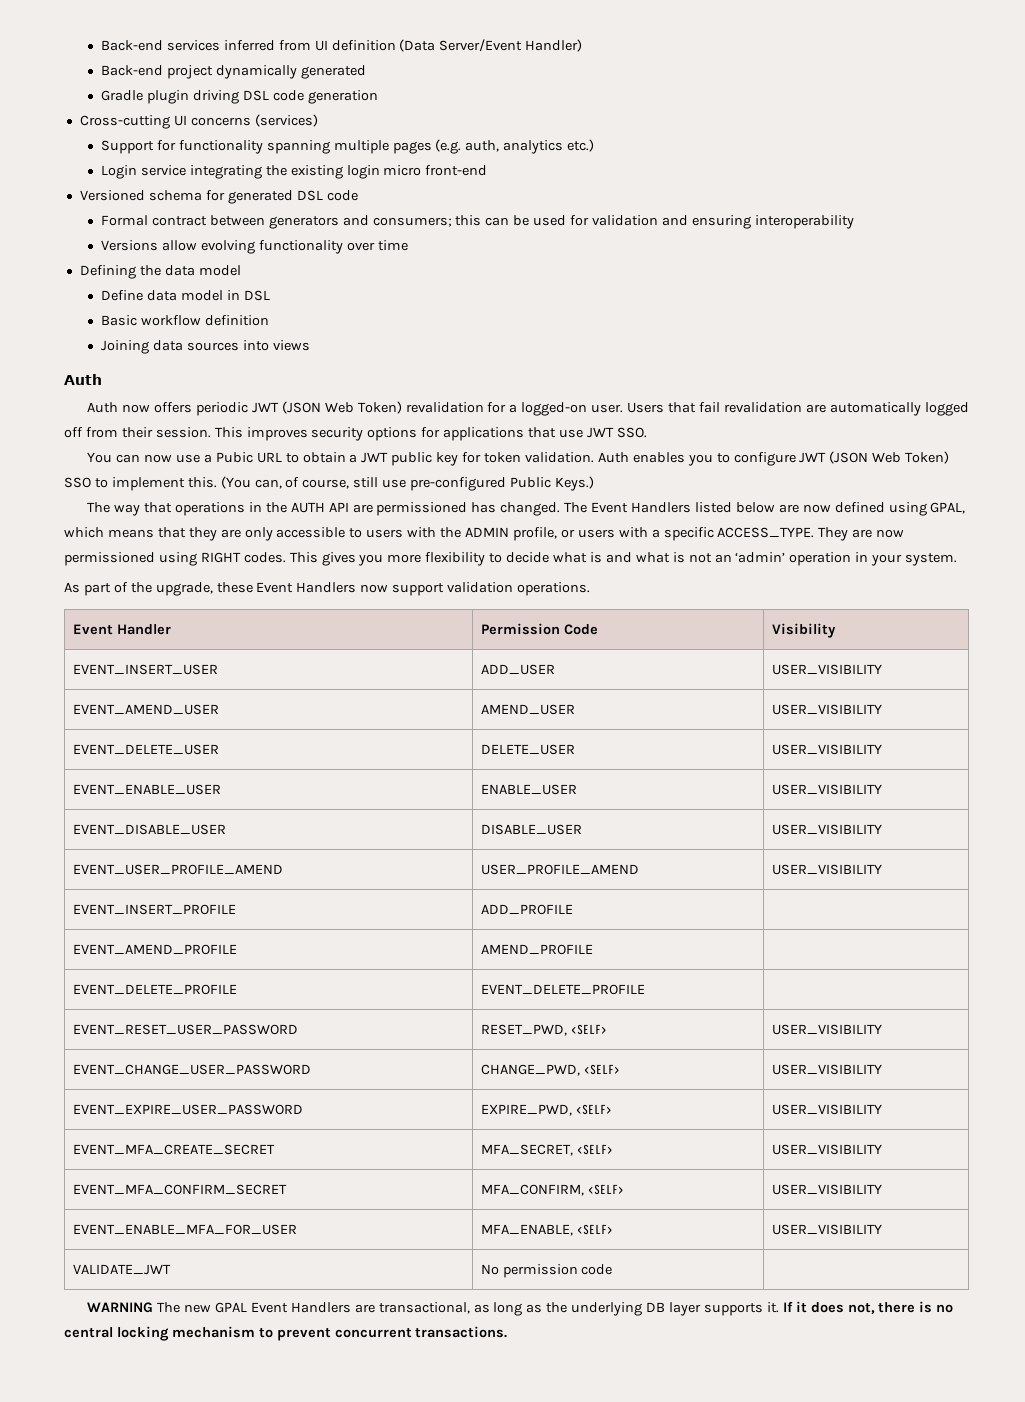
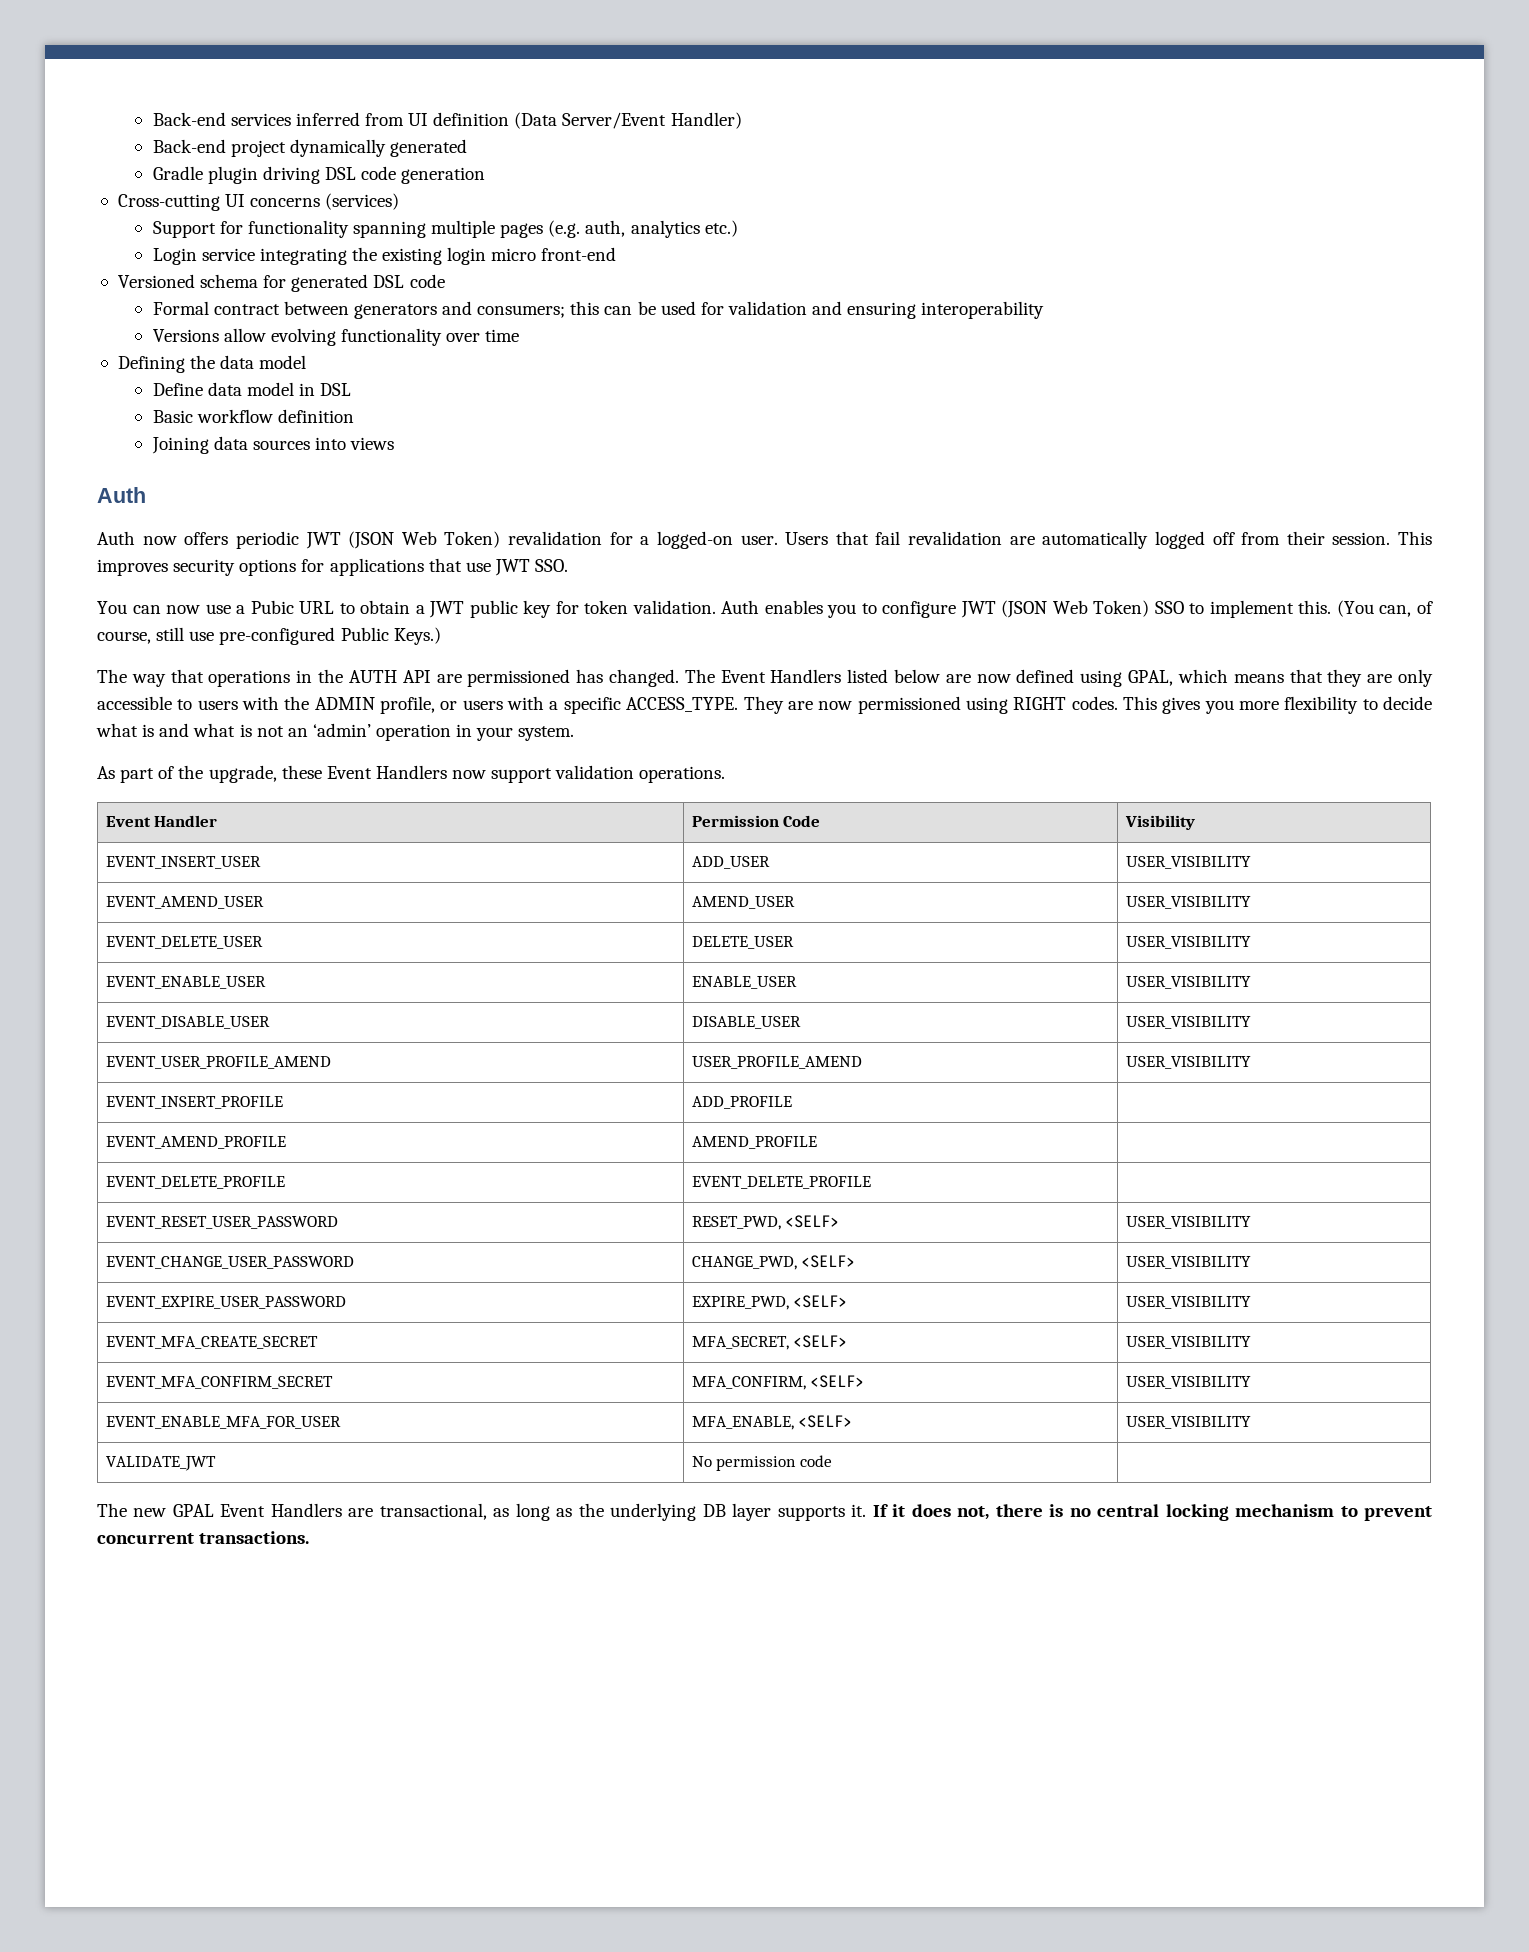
- WARNING The new GPAL Event Handlers are transactional, as long as the underlying DB layer supports it.
+ The new GPAL Event Handlers are transactional, as long as the underlying DB layer supports it.

